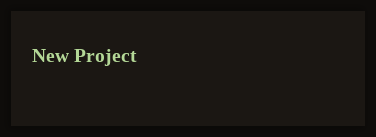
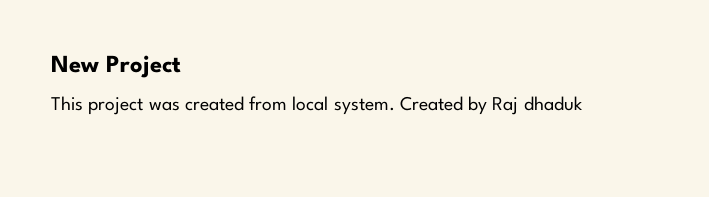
+ This project was created from local system. Created by Raj dhaduk

